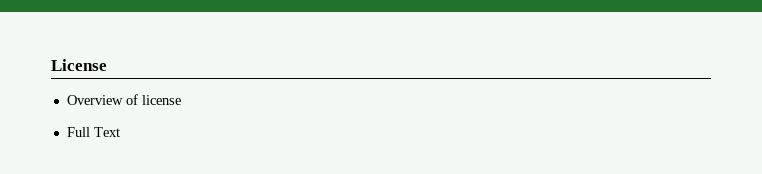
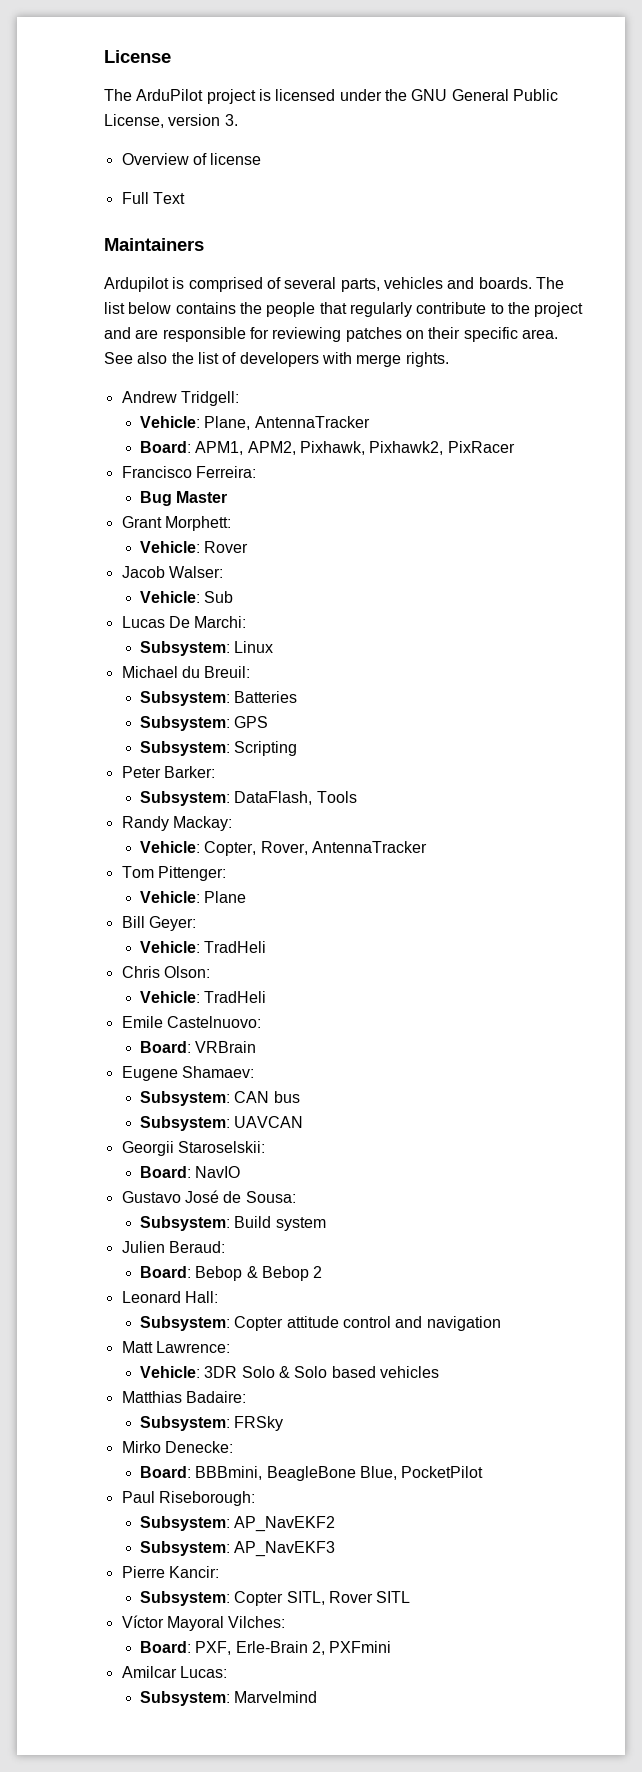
+ The ArduPilot project is licensed under the GNU General Public License, version 3.
+ Maintainers
+ Ardupilot is comprised of several parts, vehicles and boards. The list below contains the people that regularly contribute to the project and are responsible for reviewing patches on their specific area. See also the list of developers with merge rights.
+ Andrew Tridgell:
+ Vehicle: Plane, AntennaTracker
+ Board: APM1, APM2, Pixhawk, Pixhawk2, PixRacer
+ Francisco Ferreira:
+ Bug Master
+ Grant Morphett:
+ Vehicle: Rover
+ Jacob Walser:
+ Vehicle: Sub
+ Lucas De Marchi:
+ Subsystem: Linux
+ Michael du Breuil:
+ Subsystem: Batteries
+ Subsystem: GPS
+ Subsystem: Scripting
+ Peter Barker:
+ Subsystem: DataFlash, Tools
+ Randy Mackay:
+ Vehicle: Copter, Rover, AntennaTracker
+ Tom Pittenger:
+ Vehicle: Plane
+ Bill Geyer:
+ Vehicle: TradHeli
+ Chris Olson:
+ Vehicle: TradHeli
+ Emile Castelnuovo:
+ Board: VRBrain
+ Eugene Shamaev:
+ Subsystem: CAN bus
+ Subsystem: UAVCAN
+ Georgii Staroselskii:
+ Board: NavIO
+ Gustavo José de Sousa:
+ Subsystem: Build system
+ Julien Beraud:
+ Board: Bebop & Bebop 2
+ Leonard Hall:
+ Subsystem: Copter attitude control and navigation
+ Matt Lawrence:
+ Vehicle: 3DR Solo & Solo based vehicles
+ Matthias Badaire:
+ Subsystem: FRSky
+ Mirko Denecke:
+ Board: BBBmini, BeagleBone Blue, PocketPilot
+ Paul Riseborough:
+ Subsystem: AP_NavEKF2
+ Subsystem: AP_NavEKF3
+ Pierre Kancir:
+ Subsystem: Copter SITL, Rover SITL
+ Víctor Mayoral Vilches:
+ Board: PXF, Erle-Brain 2, PXFmini
+ Amilcar Lucas:
+ Subsystem: Marvelmind

